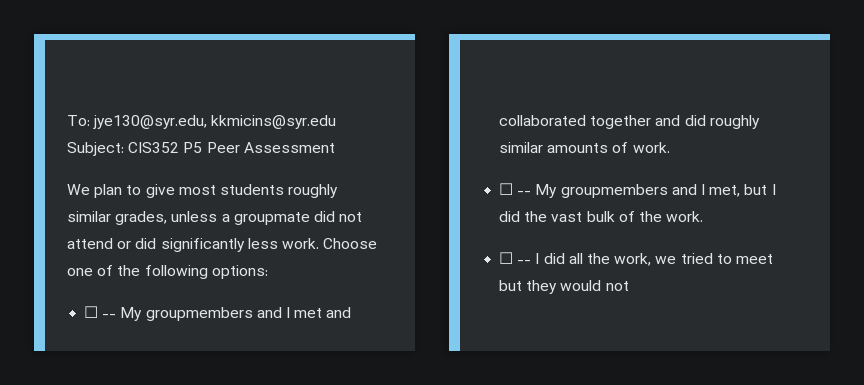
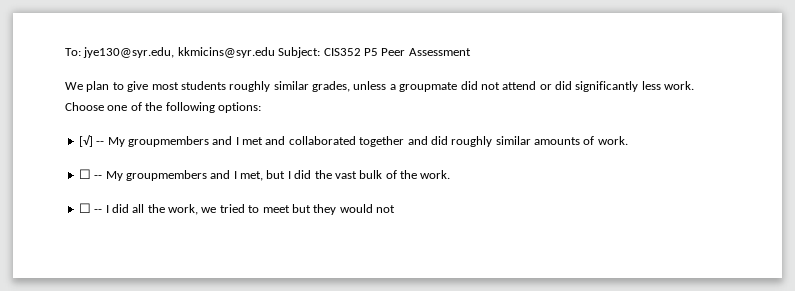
- ☐ -- My groupmembers and I met and collaborated together and did roughly similar amounts of work.
+ [√] -- My groupmembers and I met and collaborated together and did roughly similar amounts of work.

